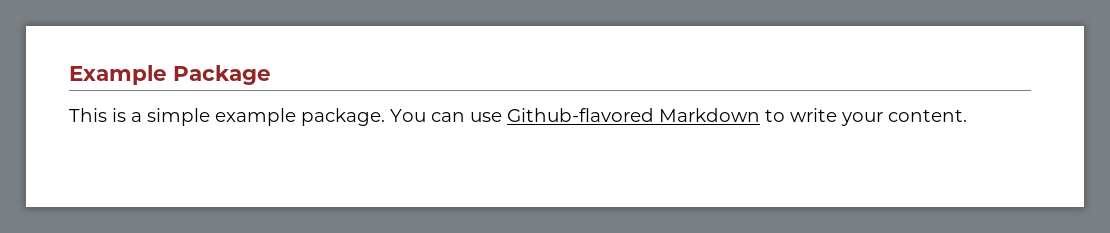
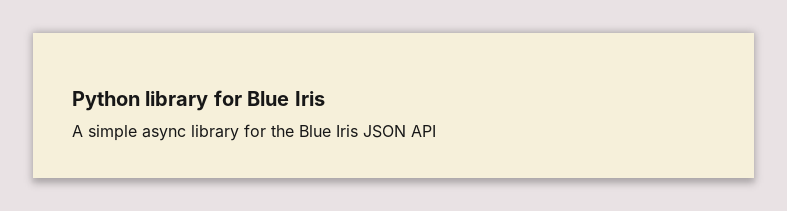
- Example Package
- This is a simple example package. You can use Github-flavored Markdown to write your content.
+ Python library for Blue Iris
+ A simple async library for the Blue Iris JSON API

